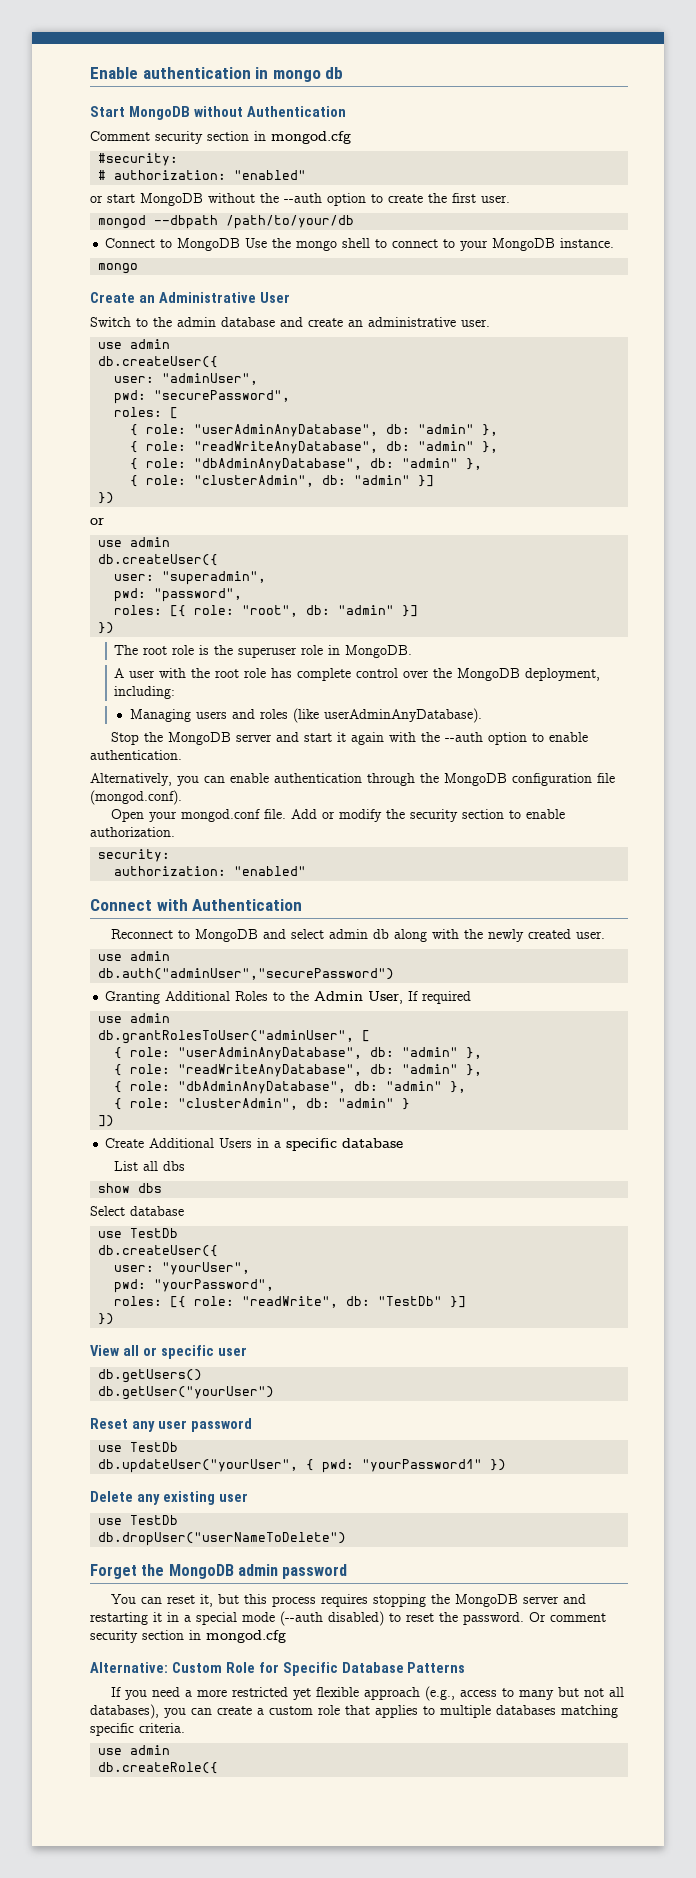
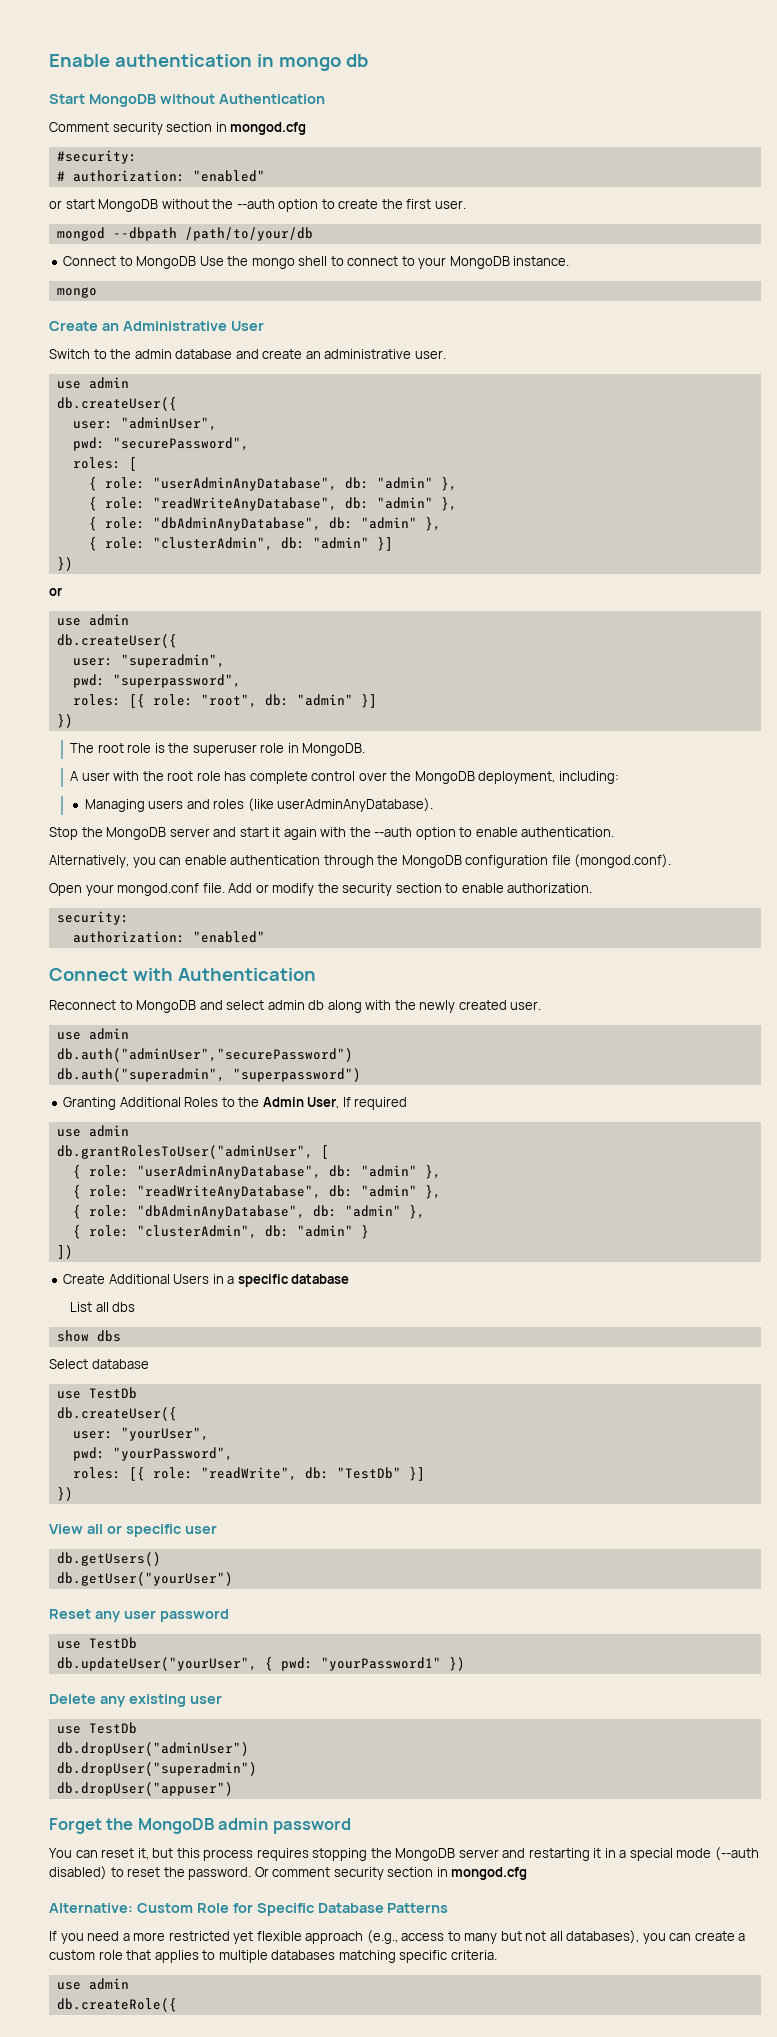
- pwd: "password",
+ pwd: "superpassword",
+ db.auth("superadmin", "superpassword")
- db.dropUser("userNameToDelete")
+ db.dropUser("adminUser")
+ db.dropUser("superadmin")
+ db.dropUser("appuser")

